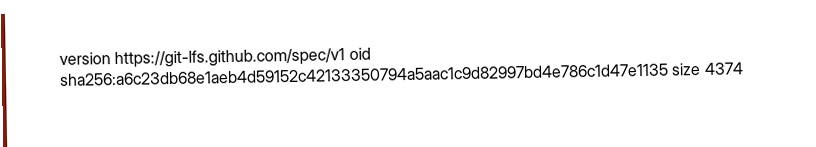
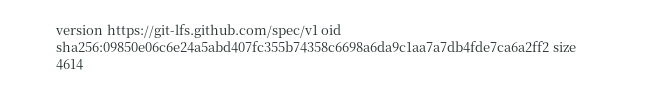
- version https://git-lfs.github.com/spec/v1 oid sha256:a6c23db68e1aeb4d59152c42133350794a5aac1c9d82997bd4e786c1d47e1135 size 4374
+ version https://git-lfs.github.com/spec/v1 oid sha256:09850e06c6e24a5abd407fc355b74358c6698a6da9c1aa7a7db4fde7ca6a2ff2 size 4614

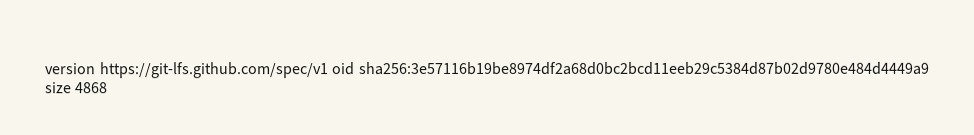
- version https://git-lfs.github.com/spec/v1 oid sha256:09850e06c6e24a5abd407fc355b74358c6698a6da9c1aa7a7db4fde7ca6a2ff2 size 4614
+ version https://git-lfs.github.com/spec/v1 oid sha256:3e57116b19be8974df2a68d0bc2bcd11eeb29c5384d87b02d9780e484d4449a9 size 4868

